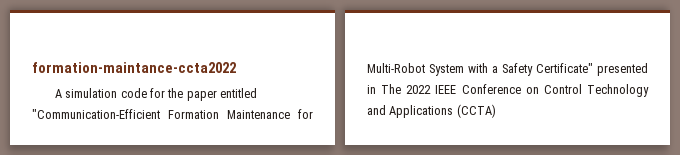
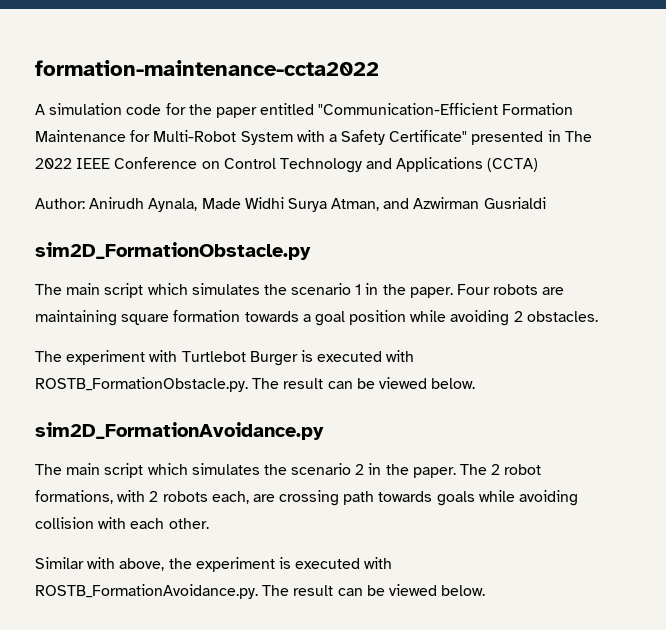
- formation-maintance-ccta2022
+ formation-maintenance-ccta2022
+ Author: Anirudh Aynala, Made Widhi Surya Atman, and Azwirman Gusrialdi
+ sim2D_FormationObstacle.py
+ The main script which simulates the scenario 1 in the paper. Four robots are maintaining square formation towards a goal position while avoiding 2 obstacles.
+ The experiment with Turtlebot Burger is executed with ROSTB_FormationObstacle.py. The result can be viewed below.
+ sim2D_FormationAvoidance.py
+ The main script which simulates the scenario 2 in the paper. The 2 robot formations, with 2 robots each, are crossing path towards goals while avoiding collision with each other.
+ Similar with above, the experiment is executed with ROSTB_FormationAvoidance.py. The result can be viewed below.

